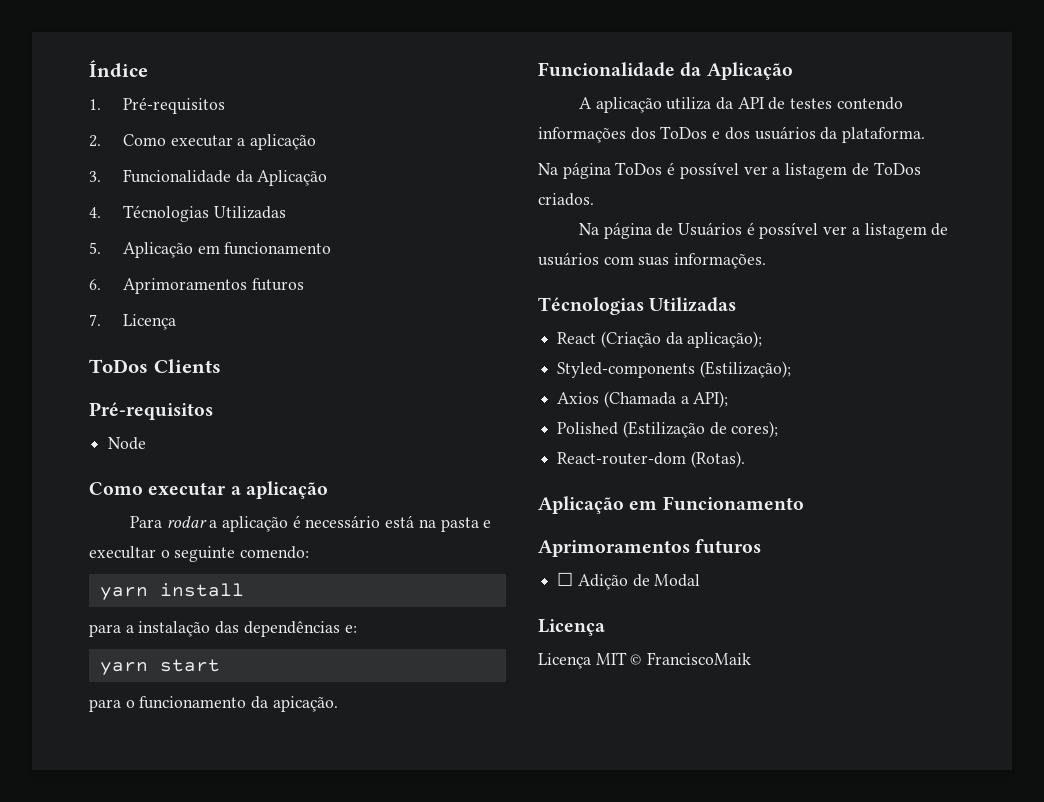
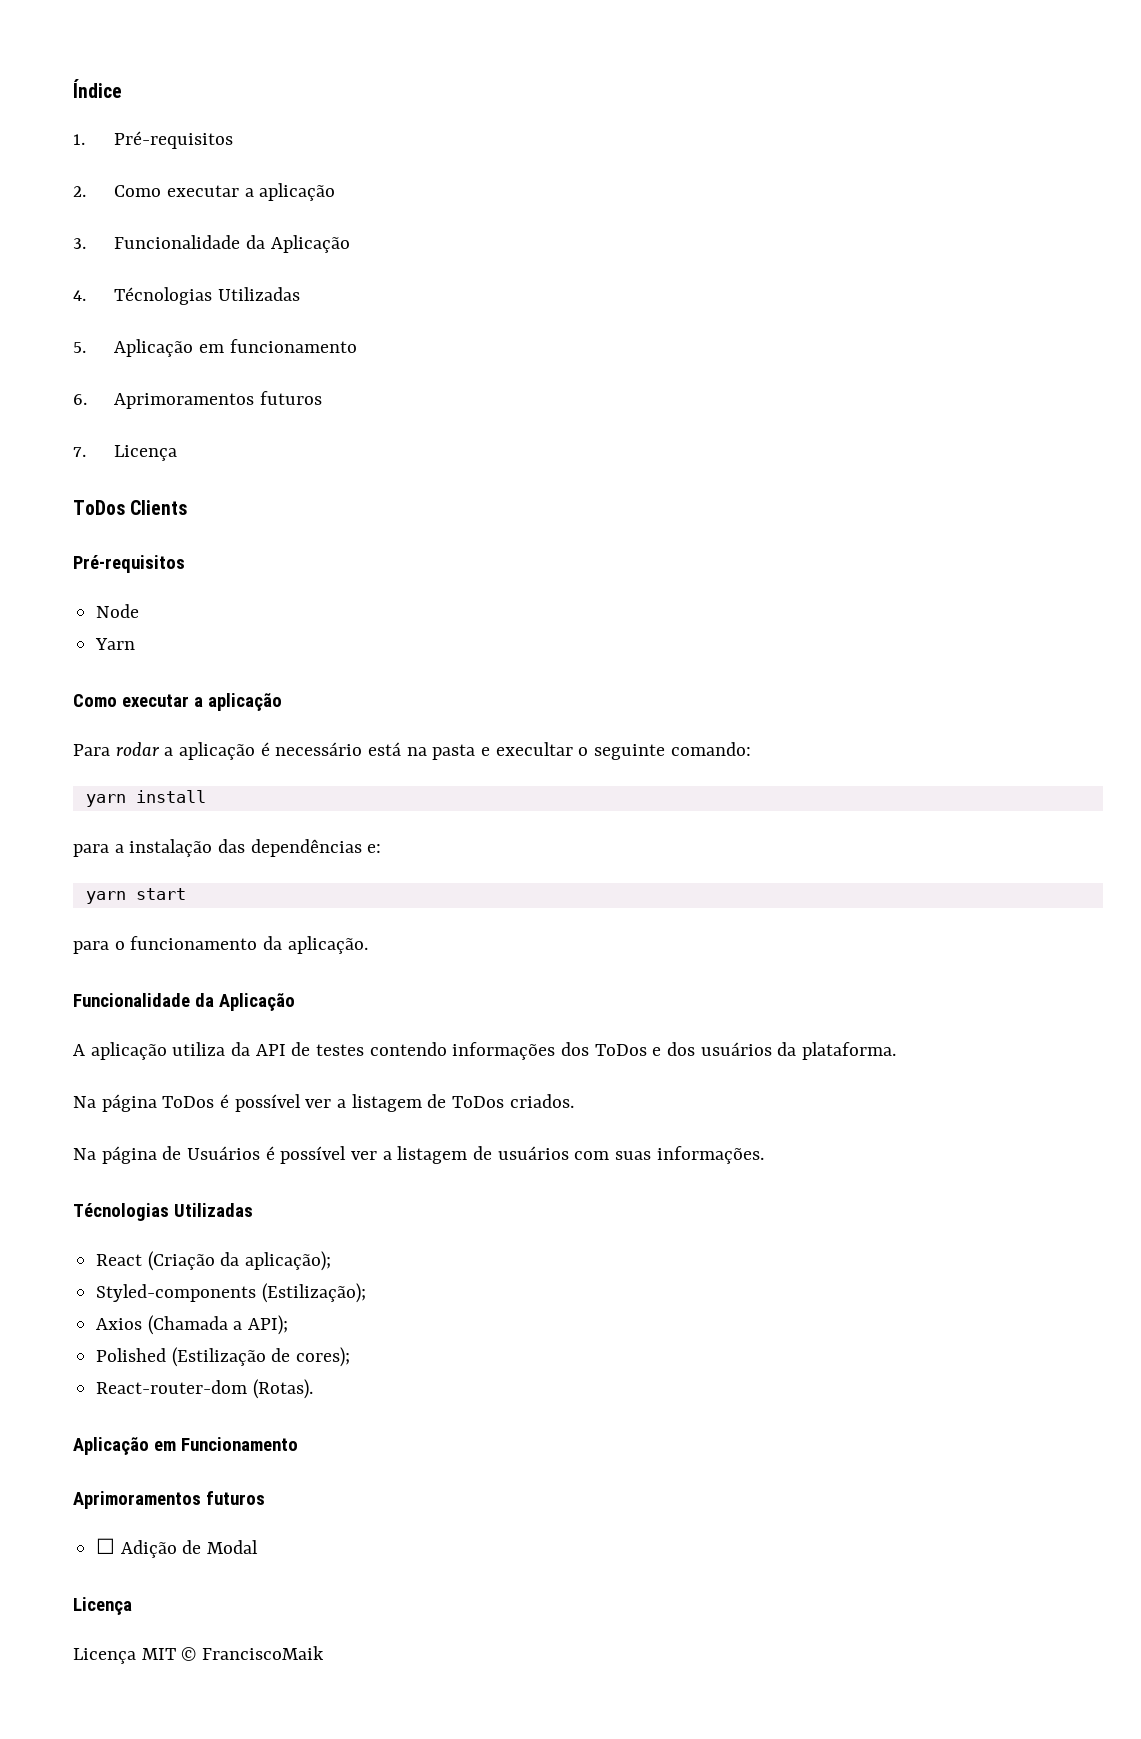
+ Yarn
- Para rodar a aplicação é necessário está na pasta e execultar o seguinte comendo:
+ Para rodar a aplicação é necessário está na pasta e execultar o seguinte comando:
- para o funcionamento da apicação.
+ para o funcionamento da aplicação.

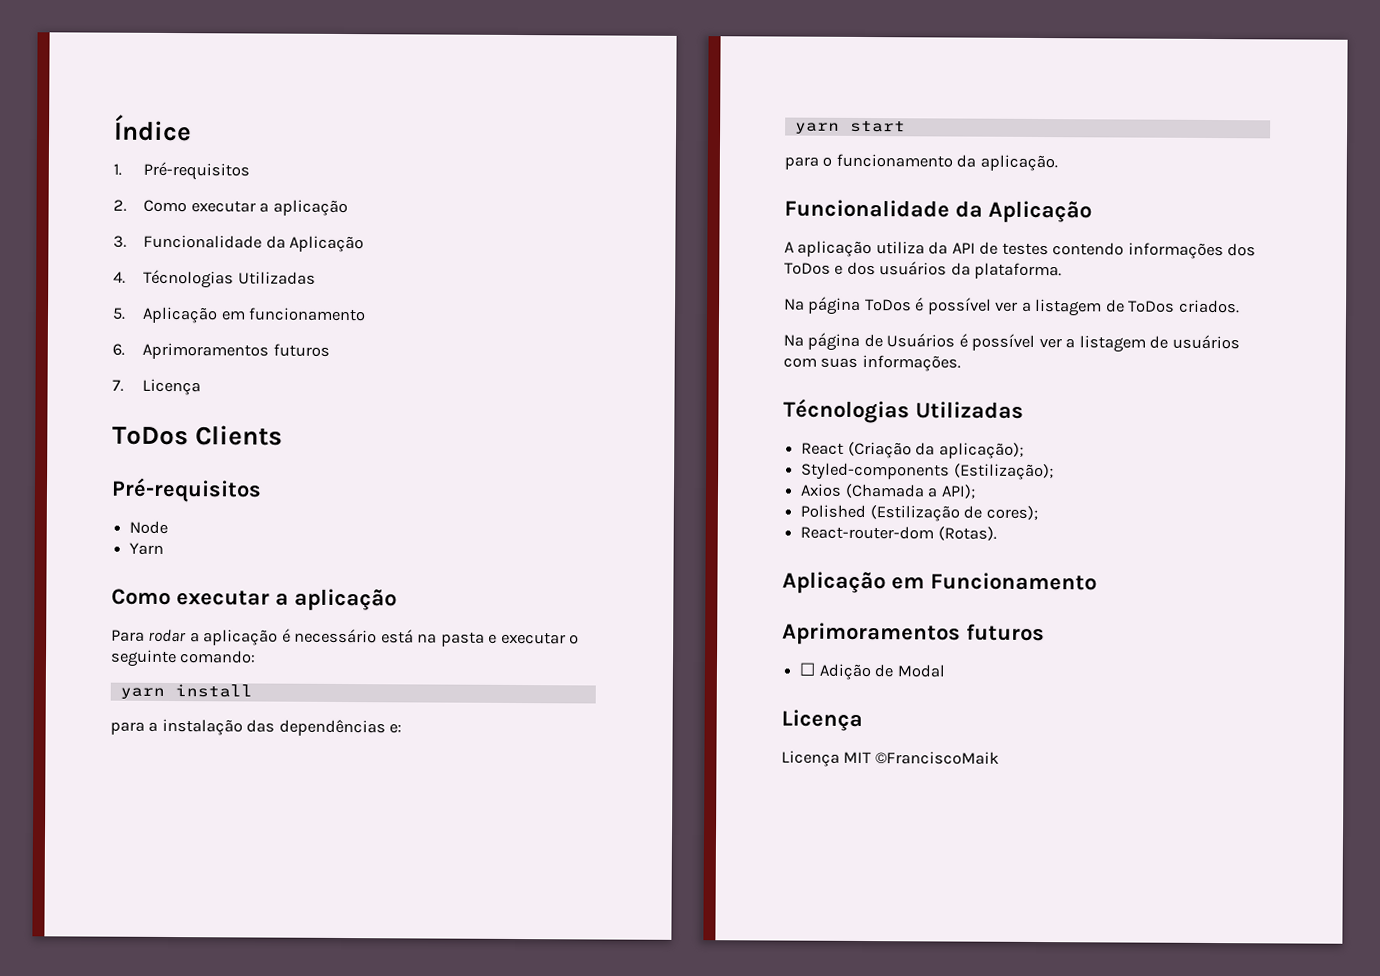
- Para rodar a aplicação é necessário está na pasta e execultar o seguinte comando:
+ Para rodar a aplicação é necessário está na pasta e executar o seguinte comando:
- Licença MIT © FranciscoMaik
+ Licença MIT ©FranciscoMaik

